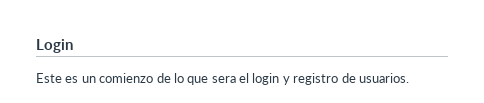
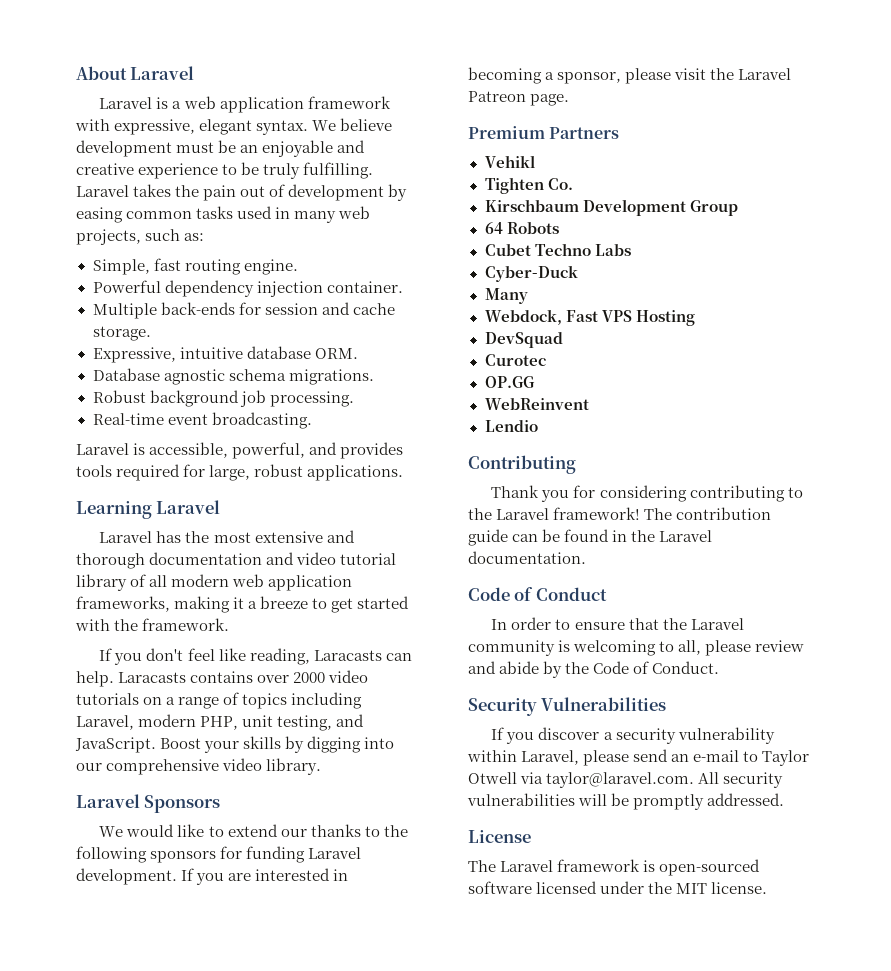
- Login
- Este es un comienzo de lo que sera el login y registro de usuarios.
+ About Laravel
+ Laravel is a web application framework with expressive, elegant syntax. We believe development must be an enjoyable and creative experience to be truly fulfilling. Laravel takes the pain out of development by easing common tasks used in many web projects, such as:
+ Simple, fast routing engine.
+ Powerful dependency injection container.
+ Multiple back-ends for session and cache storage.
+ Expressive, intuitive database ORM.
+ Database agnostic schema migrations.
+ Robust background job processing.
+ Real-time event broadcasting.
+ Laravel is accessible, powerful, and provides tools required for large, robust applications.
+ Learning Laravel
+ Laravel has the most extensive and thorough documentation and video tutorial library of all modern web application frameworks, making it a breeze to get started with the framework.
+ If you don't feel like reading, Laracasts can help. Laracasts contains over 2000 video tutorials on a range of topics including Laravel, modern PHP, unit testing, and JavaScript. Boost your skills by digging into our comprehensive video library.
+ Laravel Sponsors
+ We would like to extend our thanks to the following sponsors for funding Laravel development. If you are interested in becoming a sponsor, please visit the Laravel Patreon page.
+ Premium Partners
+ Vehikl
+ Tighten Co.
+ Kirschbaum Development Group
+ 64 Robots
+ Cubet Techno Labs
+ Cyber-Duck
+ Many
+ Webdock, Fast VPS Hosting
+ DevSquad
+ Curotec
+ OP.GG
+ WebReinvent
+ Lendio
+ Contributing
+ Thank you for considering contributing to the Laravel framework! The contribution guide can be found in the Laravel documentation.
+ Code of Conduct
+ In order to ensure that the Laravel community is welcoming to all, please review and abide by the Code of Conduct.
+ Security Vulnerabilities
+ If you discover a security vulnerability within Laravel, please send an e-mail to Taylor Otwell via taylor@laravel.com. All security vulnerabilities will be promptly addressed.
+ License
+ The Laravel framework is open-sourced software licensed under the MIT license.

